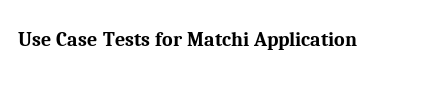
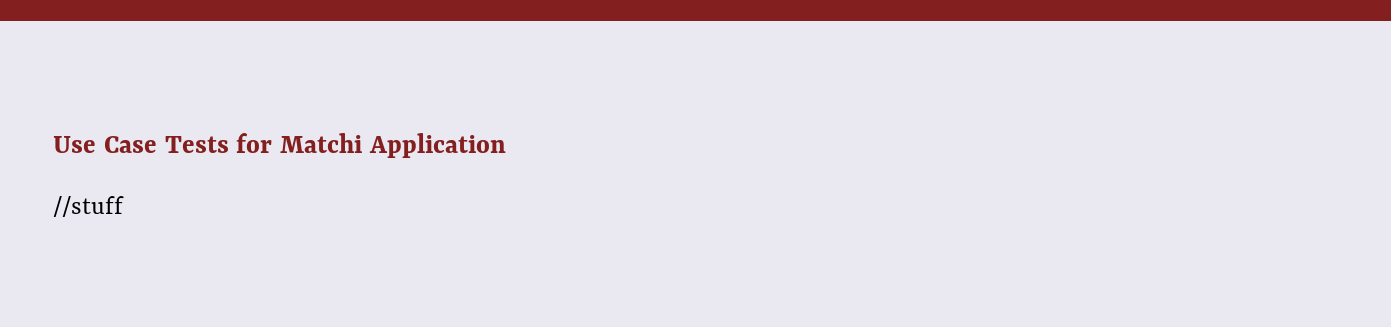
+ //stuff

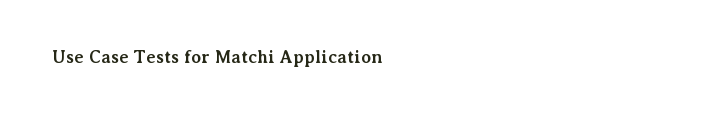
- //stuff

